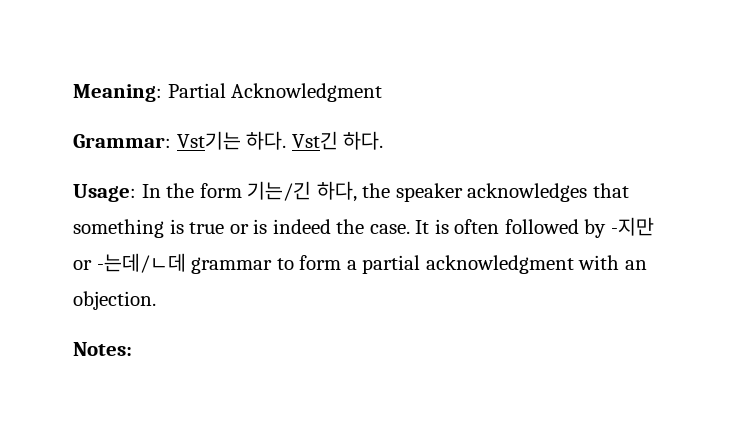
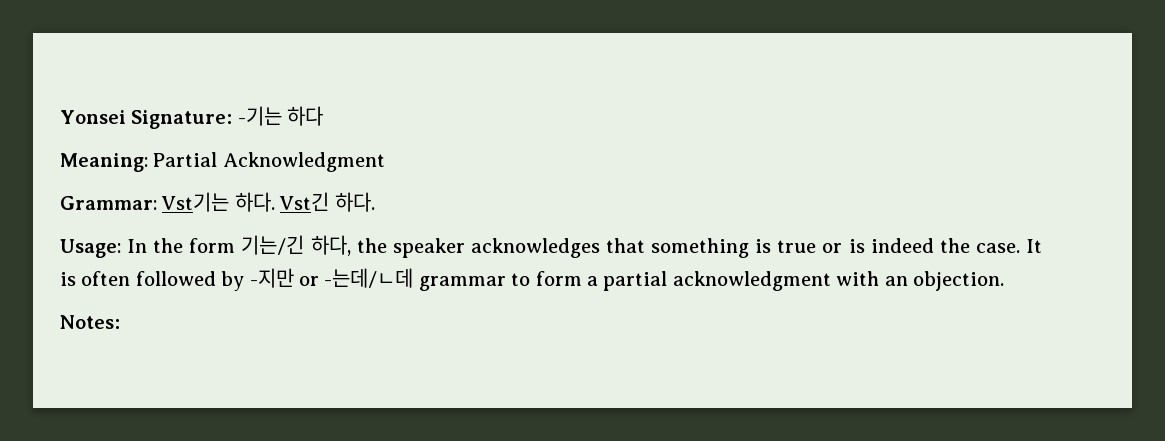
+ Yonsei Signature: -기는 하다

